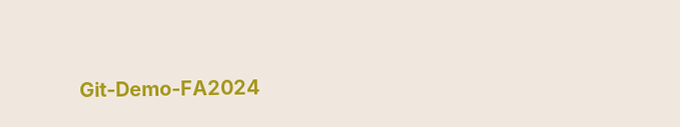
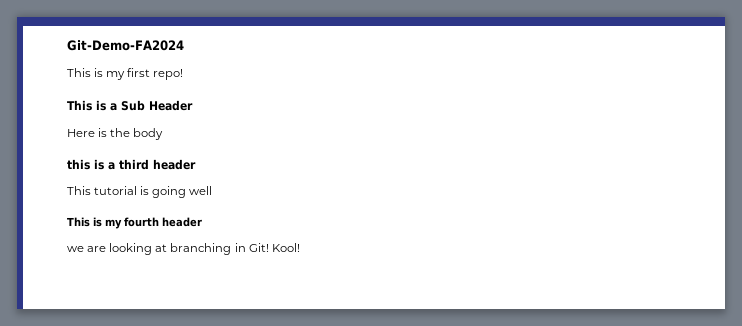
+ This is my first repo!
+ This is a Sub Header
+ Here is the body
+ this is a third header
+ This tutorial is going well
+ This is my fourth header
+ we are looking at branching in Git! Kool!

